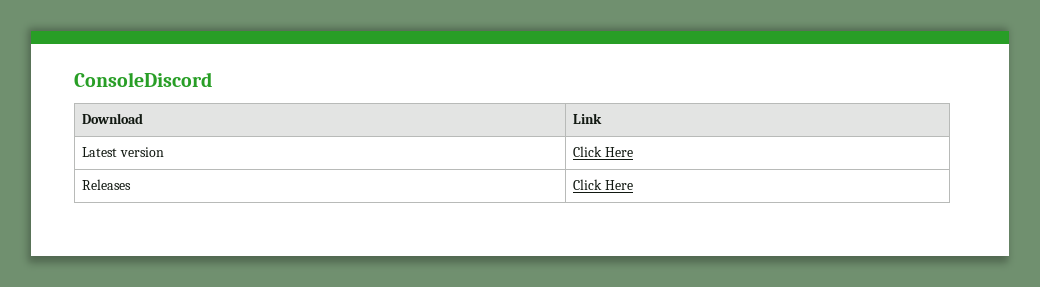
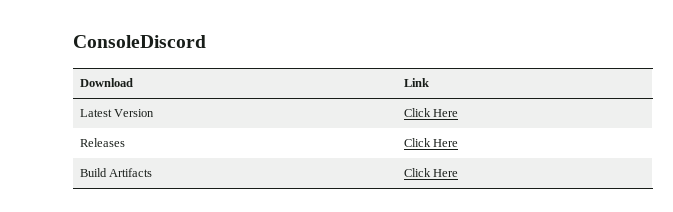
- Latest version | Click Here
+ Latest Version | Click Here
+ Build Artifacts | Click Here

